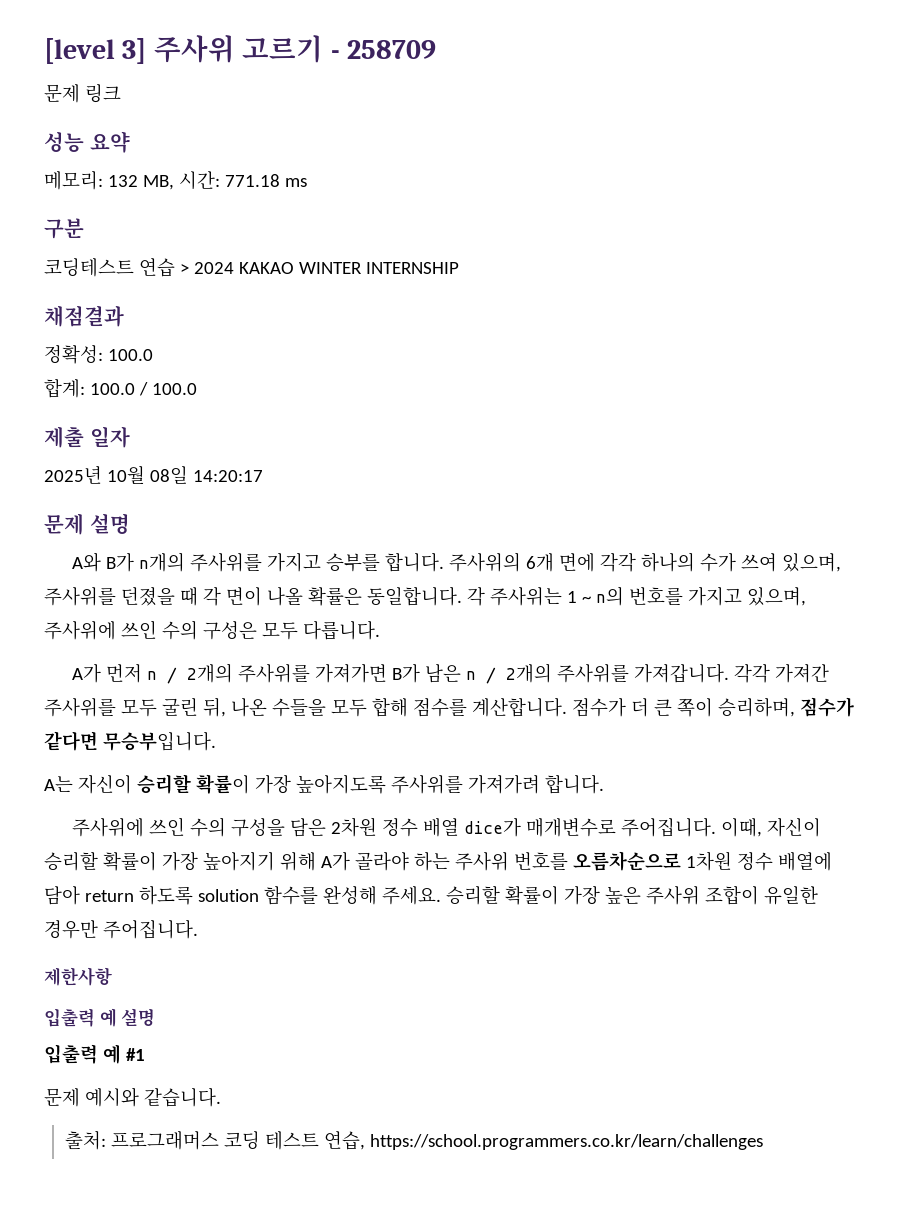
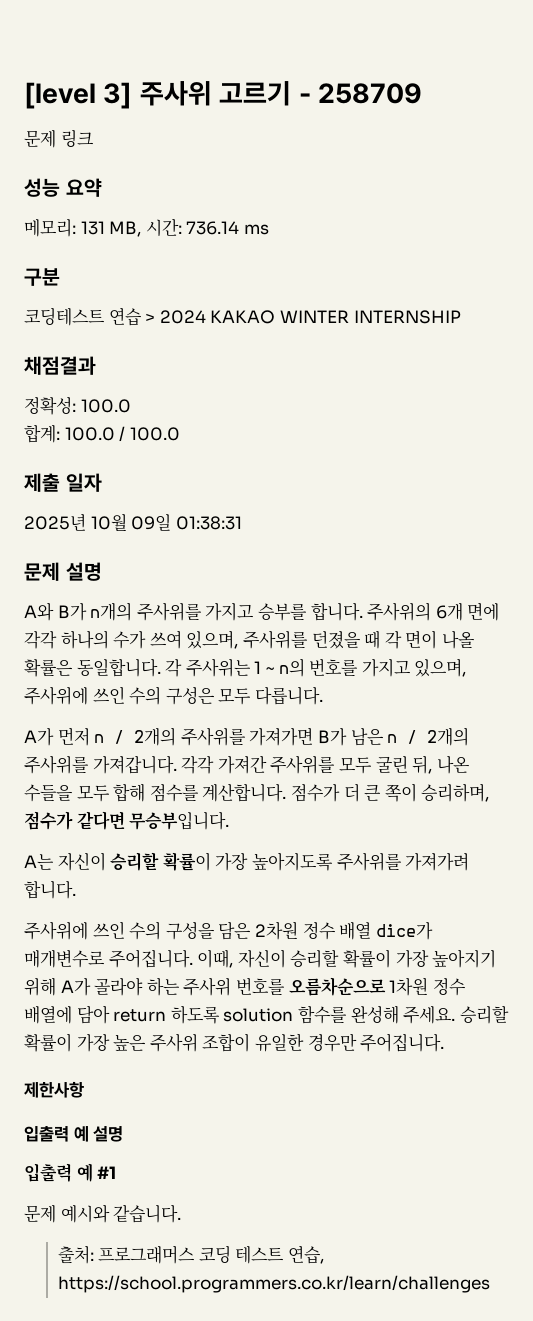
- 메모리: 132 MB, 시간: 771.18 ms
+ 메모리: 131 MB, 시간: 736.14 ms
- 2025년 10월 08일 14:20:17
+ 2025년 10월 09일 01:38:31

